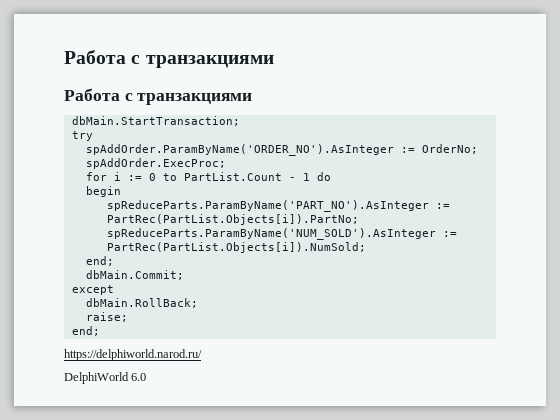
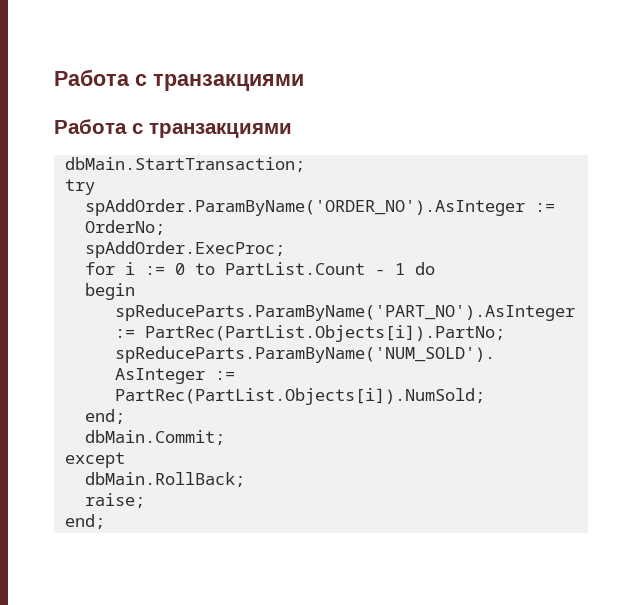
- https://delphiworld.narod.ru/
- DelphiWorld 6.0

